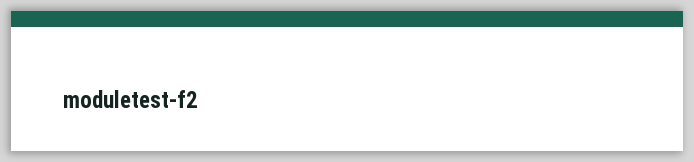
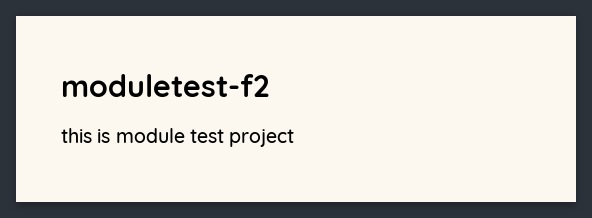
+ this is module test project

